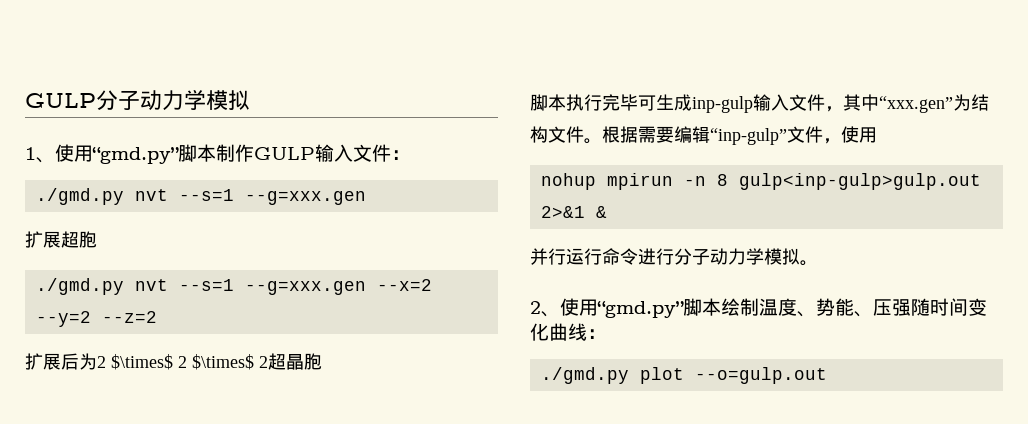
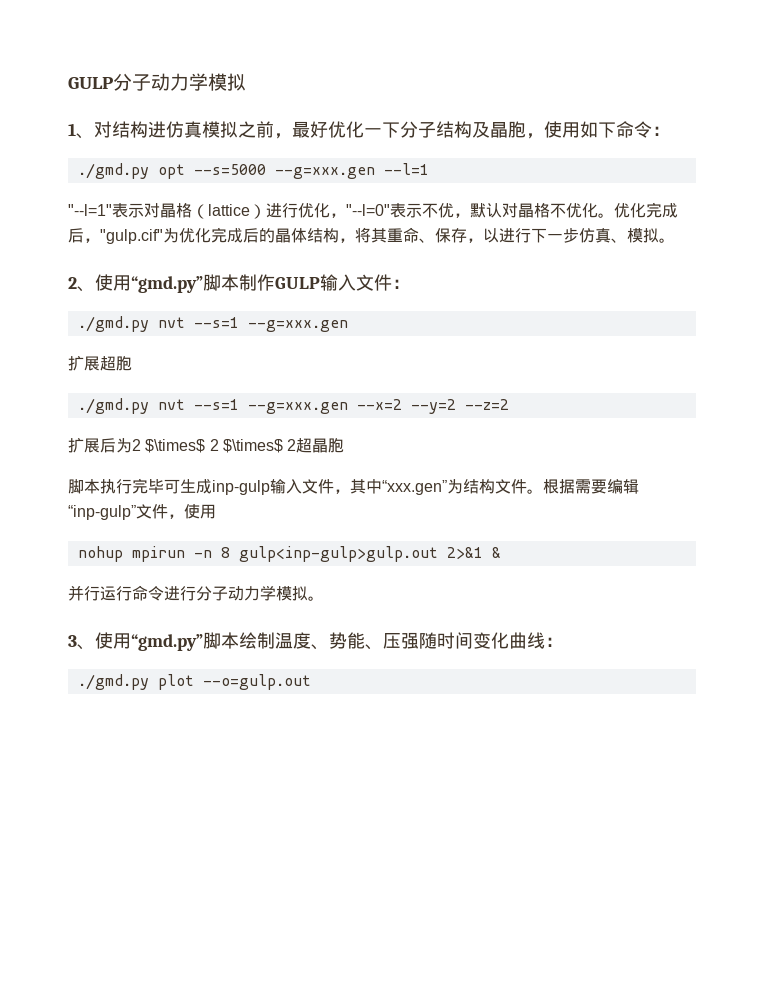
- 1、使用“gmd.py”脚本制作GULP输入文件：
+ 1、对结构进仿真模拟之前，最好优化一下分子结构及晶胞，使用如下命令：
+ ./gmd.py opt --s=5000 --g=xxx.gen --l=1
+ "--l=1"表示对晶格（lattice）进行优化，"--l=0"表示不优，默认对晶格不优化。优化完成后，"gulp.cif"为优化完成后的晶体结构，将其重命、保存，以进行下一步仿真、模拟。
+ 2、使用“gmd.py”脚本制作GULP输入文件：
- 2、使用“gmd.py”脚本绘制温度、势能、压强随时间变化曲线：
+ 3、使用“gmd.py”脚本绘制温度、势能、压强随时间变化曲线：

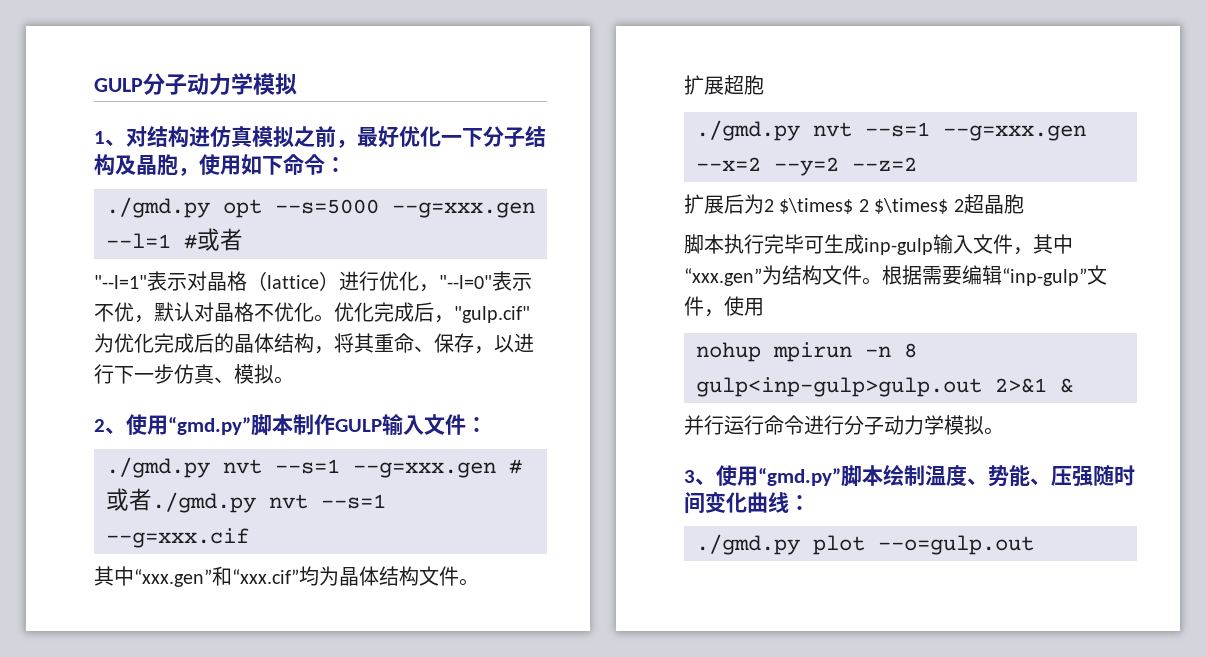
- ./gmd.py opt --s=5000 --g=xxx.gen --l=1
+ ./gmd.py opt --s=5000 --g=xxx.gen --l=1 #或者
  2、使用“gmd.py”脚本制作GULP输入文件：
- ./gmd.py nvt --s=1 --g=xxx.gen
+ ./gmd.py nvt --s=1 --g=xxx.gen #或者./gmd.py nvt --s=1 --g=xxx.cif
+ 其中“xxx.gen”和“xxx.cif”均为晶体结构文件。

